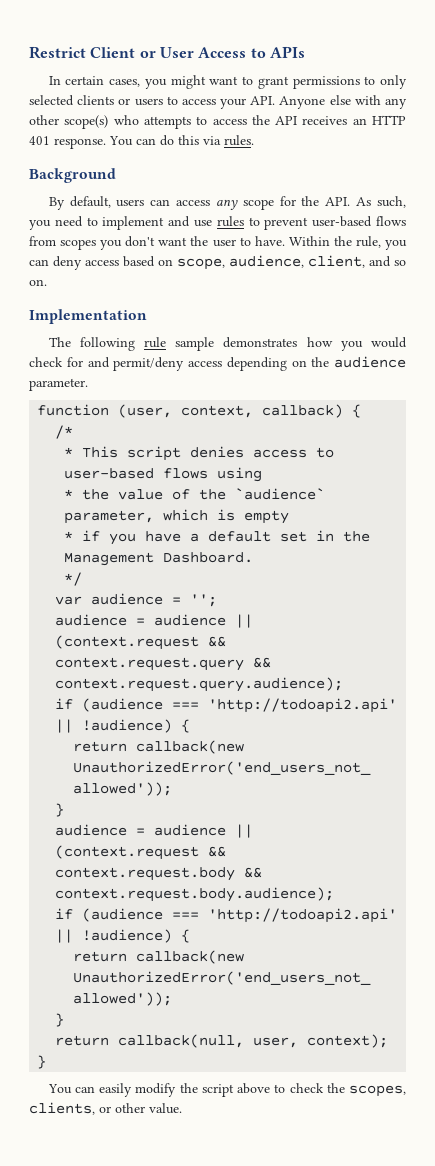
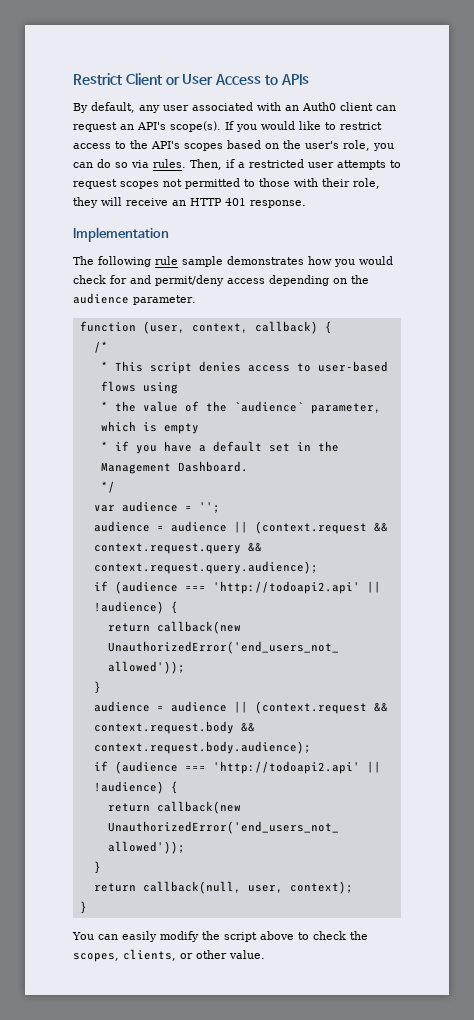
- In certain cases, you might want to grant permissions to only selected clients or users to access your API. Anyone else with any other scope(s) who attempts to access the API receives an HTTP 401 response. You can do this via rules.
- Background
- By default, users can access any scope for the API. As such, you need to implement and use rules to prevent user-based flows from scopes you don't want the user to have. Within the rule, you can deny access based on scope, audience, client, and so on.
+ By default, any user associated with an Auth0 client can request an API's scope(s). If you would like to restrict access to the API's scopes based on the user's role, you can do so via rules. Then, if a restricted user attempts to request scopes not permitted to those with their role, they will receive an HTTP 401 response.

